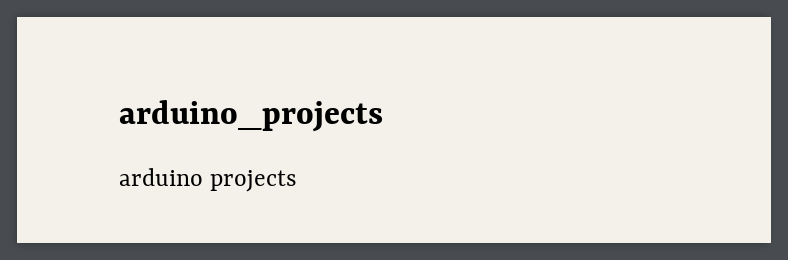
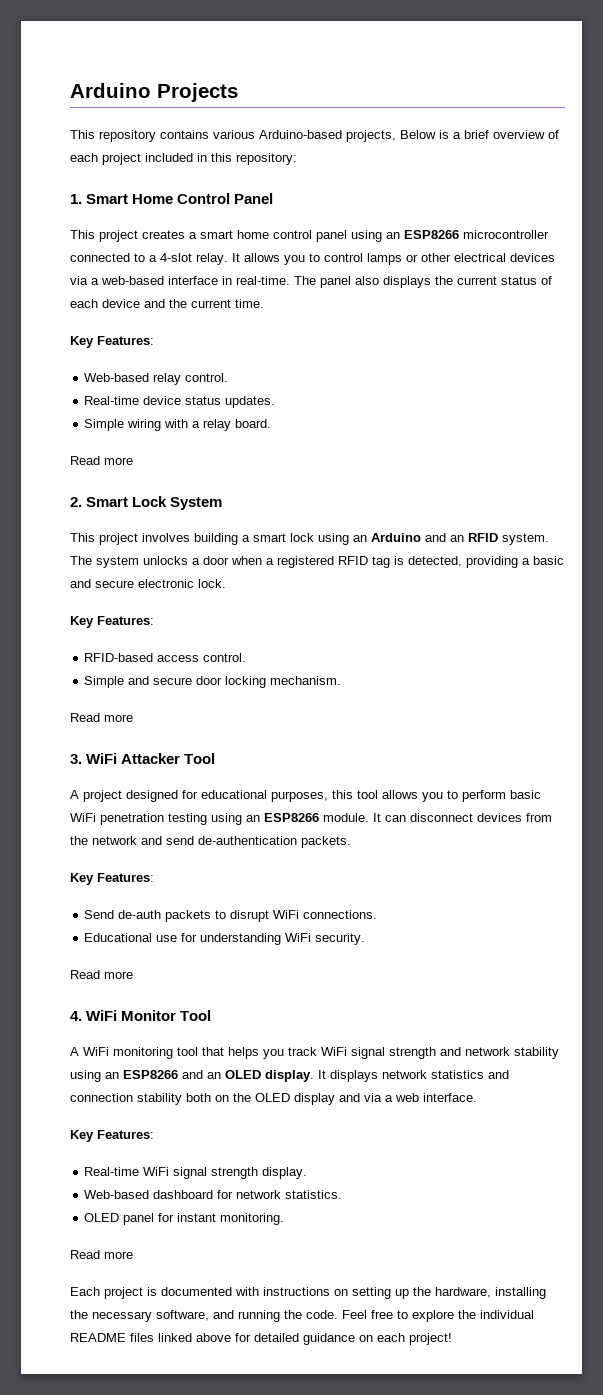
- arduino_projects
- arduino projects
+ Arduino Projects
+ This repository contains various Arduino-based projects, Below is a brief overview of each project included in this repository:
+ 1. Smart Home Control Panel
+ This project creates a smart home control panel using an ESP8266 microcontroller connected to a 4-slot relay. It allows you to control lamps or other electrical devices via a web-based interface in real-time. The panel also displays the current status of each device and the current time.
+ Key Features:
+ Web-based relay control.
+ Real-time device status updates.
+ Simple wiring with a relay board.
+ Read more
+ 2. Smart Lock System
+ This project involves building a smart lock using an Arduino and an RFID system. The system unlocks a door when a registered RFID tag is detected, providing a basic and secure electronic lock.
+ Key Features:
+ RFID-based access control.
+ Simple and secure door locking mechanism.
+ Read more
+ 3. WiFi Attacker Tool
+ A project designed for educational purposes, this tool allows you to perform basic WiFi penetration testing using an ESP8266 module. It can disconnect devices from the network and send de-authentication packets.
+ Key Features:
+ Send de-auth packets to disrupt WiFi connections.
+ Educational use for understanding WiFi security.
+ Read more
+ 4. WiFi Monitor Tool
+ A WiFi monitoring tool that helps you track WiFi signal strength and network stability using an ESP8266 and an OLED display. It displays network statistics and connection stability both on the OLED display and via a web interface.
+ Key Features:
+ Real-time WiFi signal strength display.
+ Web-based dashboard for network statistics.
+ OLED panel for instant monitoring.
+ Read more
+ Each project is documented with instructions on setting up the hardware, installing the necessary software, and running the code. Feel free to explore the individual README files linked above for detailed guidance on each project!

